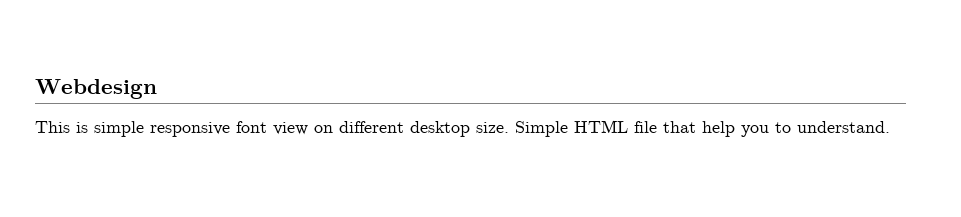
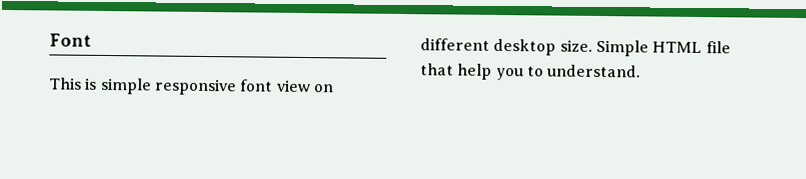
- Webdesign
+ Font

